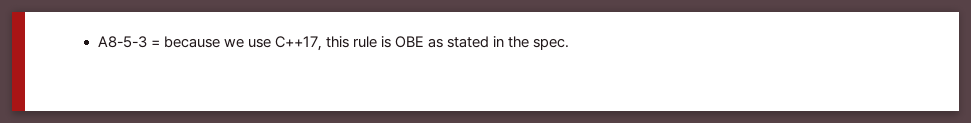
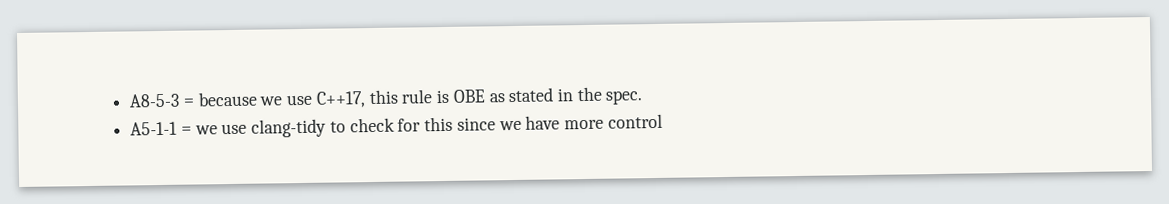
+ A5-1-1 = we use clang-tidy to check for this since we have more control

